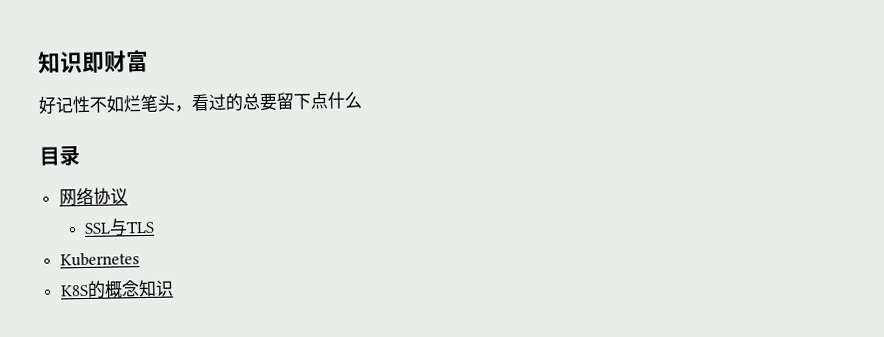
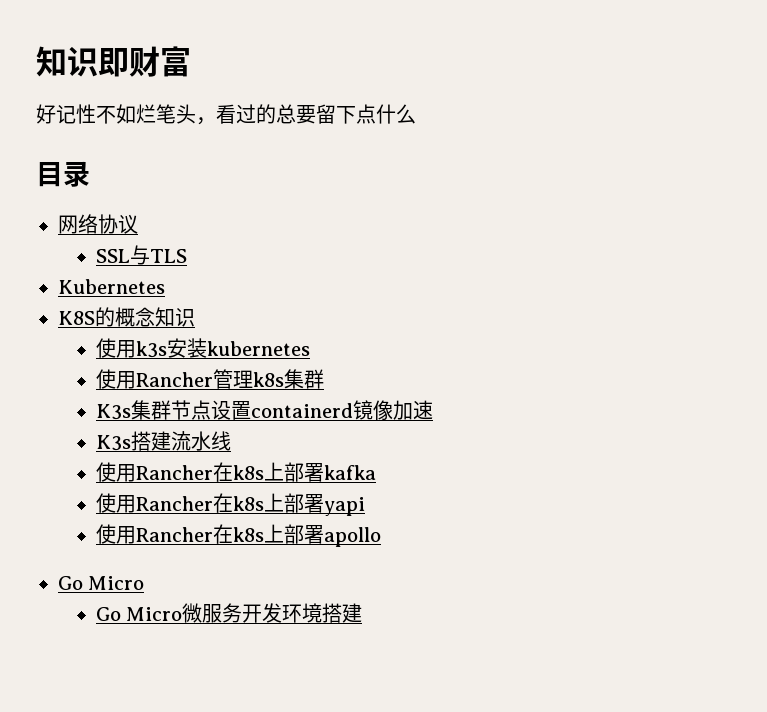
+ 使用k3s安装kubernetes
+ 使用Rancher管理k8s集群
+ K3s集群节点设置containerd镜像加速
+ K3s搭建流水线
+ 使用Rancher在k8s上部署kafka
+ 使用Rancher在k8s上部署yapi
+ 使用Rancher在k8s上部署apollo
+ Go Micro
+ Go Micro微服务开发环境搭建

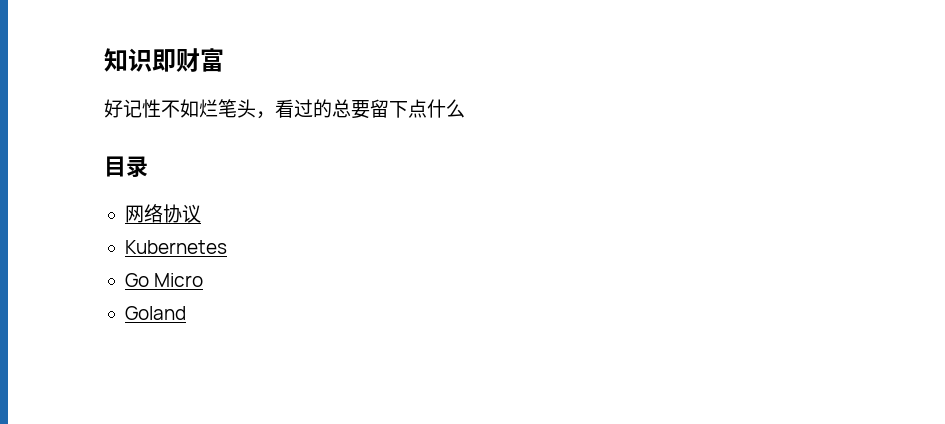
- SSL与TLS
- K8S的概念知识
- 使用k3s安装kubernetes
- 使用Rancher管理k8s集群
- K3s集群节点设置containerd镜像加速
- K3s搭建流水线
- 使用Rancher在k8s上部署kafka
- 使用Rancher在k8s上部署yapi
- 使用Rancher在k8s上部署apollo
  Go Micro
- Go Micro微服务开发环境搭建
+ Goland

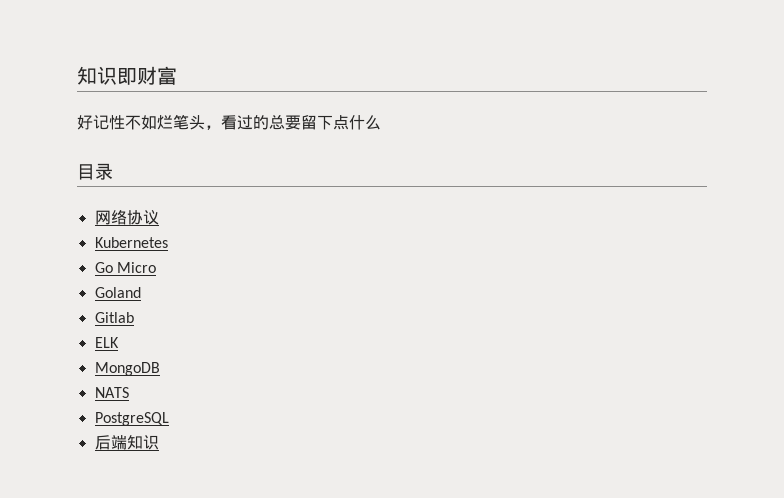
+ Gitlab
+ ELK
+ MongoDB
+ NATS
+ PostgreSQL
+ 后端知识

